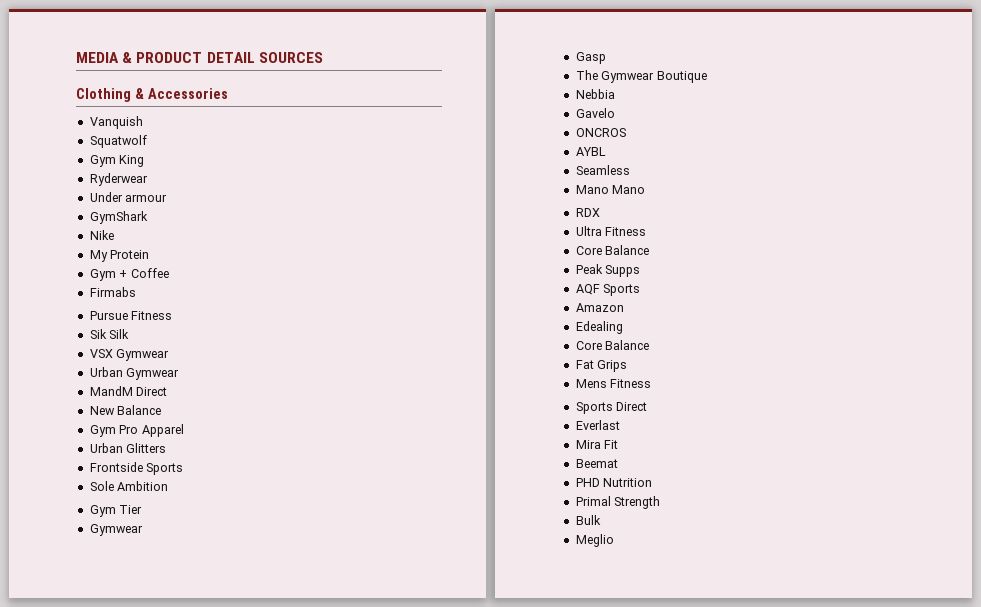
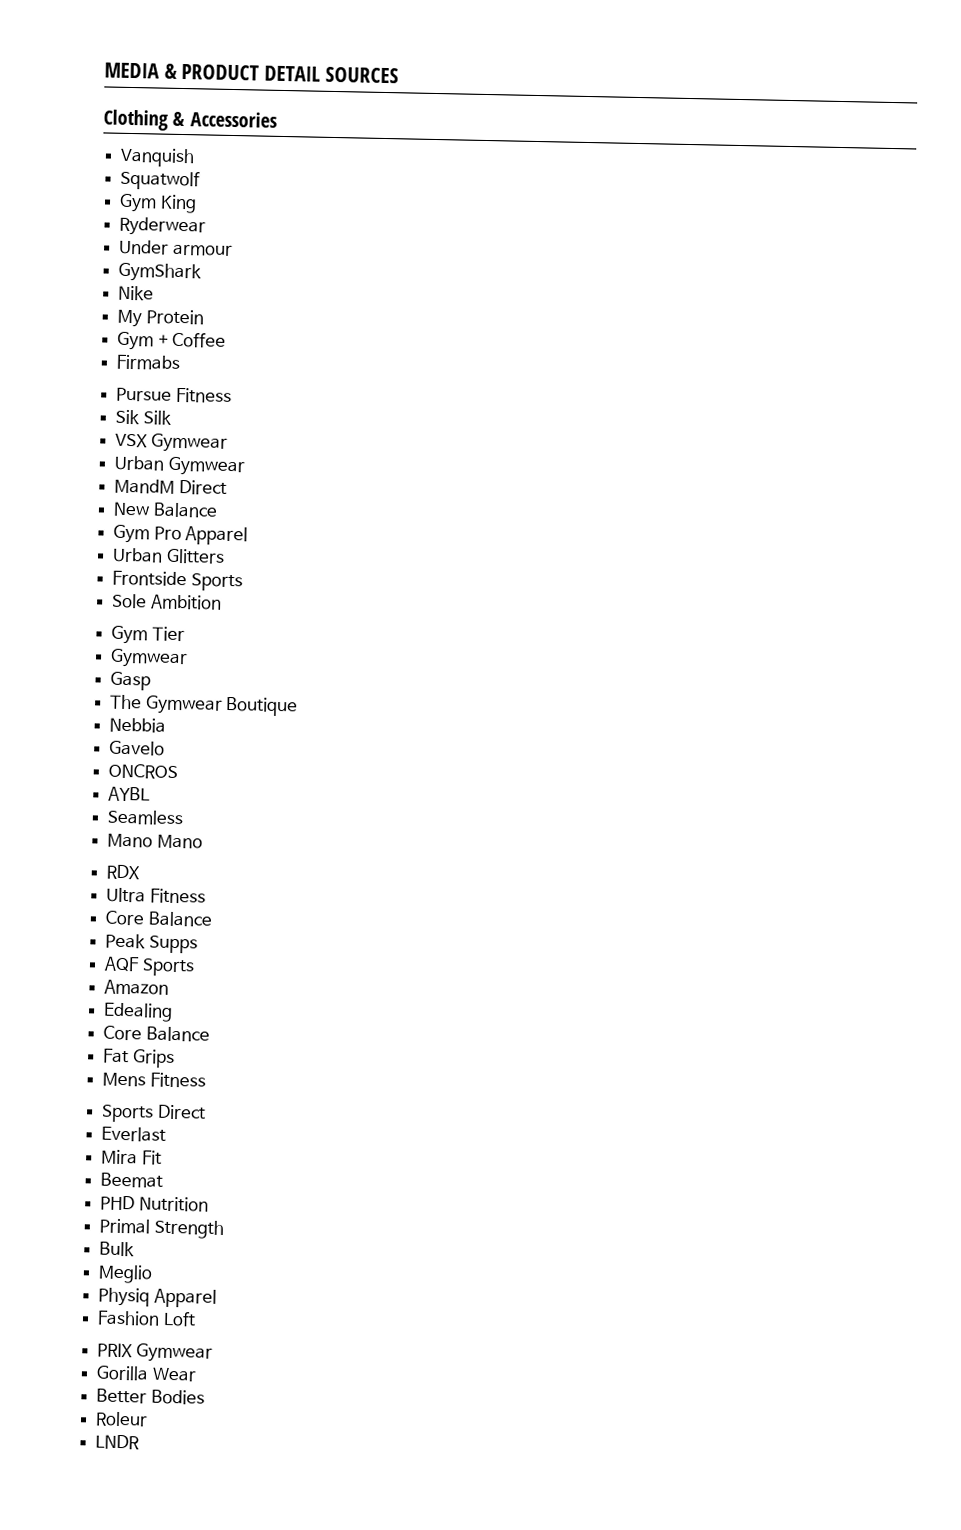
+ Physiq Apparel
+ Fashion Loft
+ PRIX Gymwear
+ Gorilla Wear
+ Better Bodies
+ Roleur
+ LNDR

